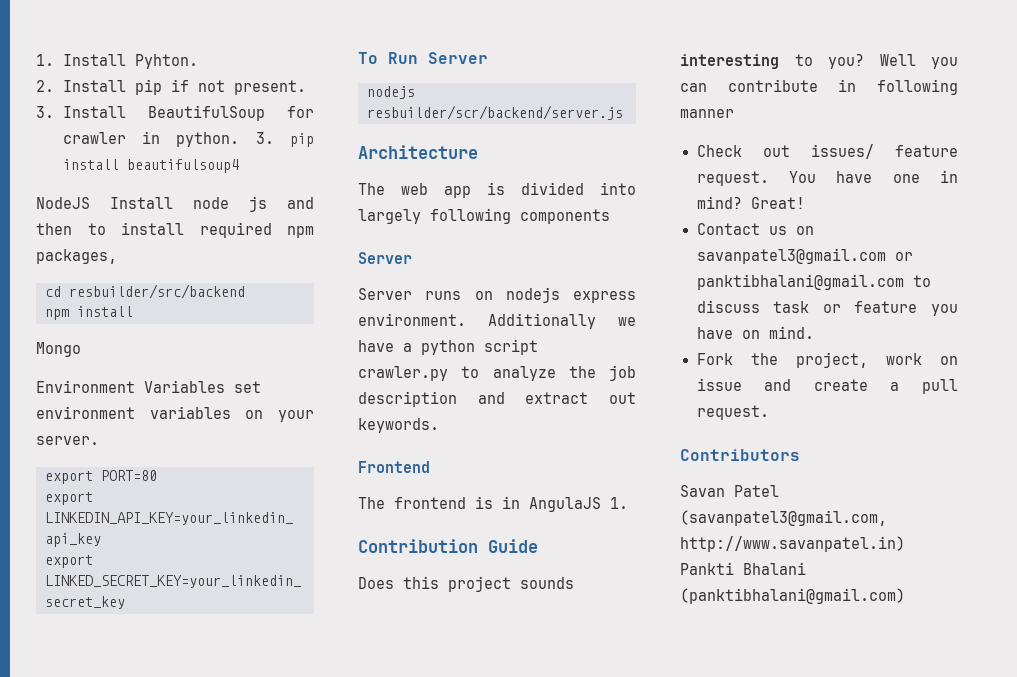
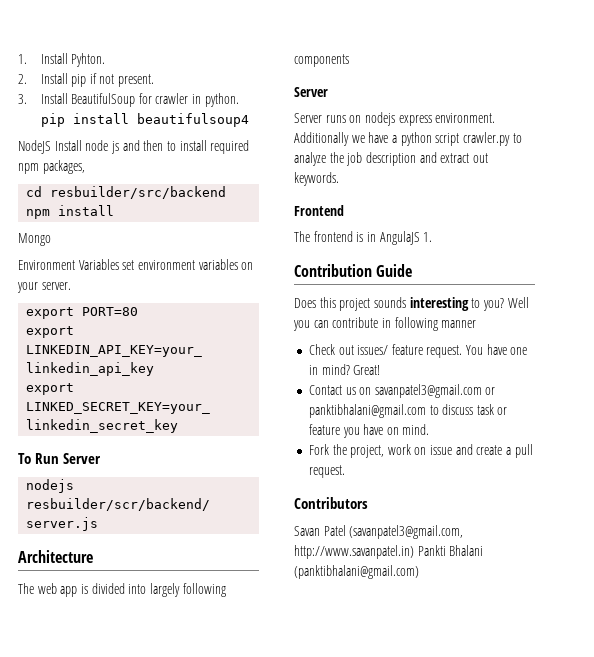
- 3. Install BeautifulSoup for crawler in python. 3. pip install beautifulsoup4
+ 3. Install BeautifulSoup for crawler in python. pip install beautifulsoup4

